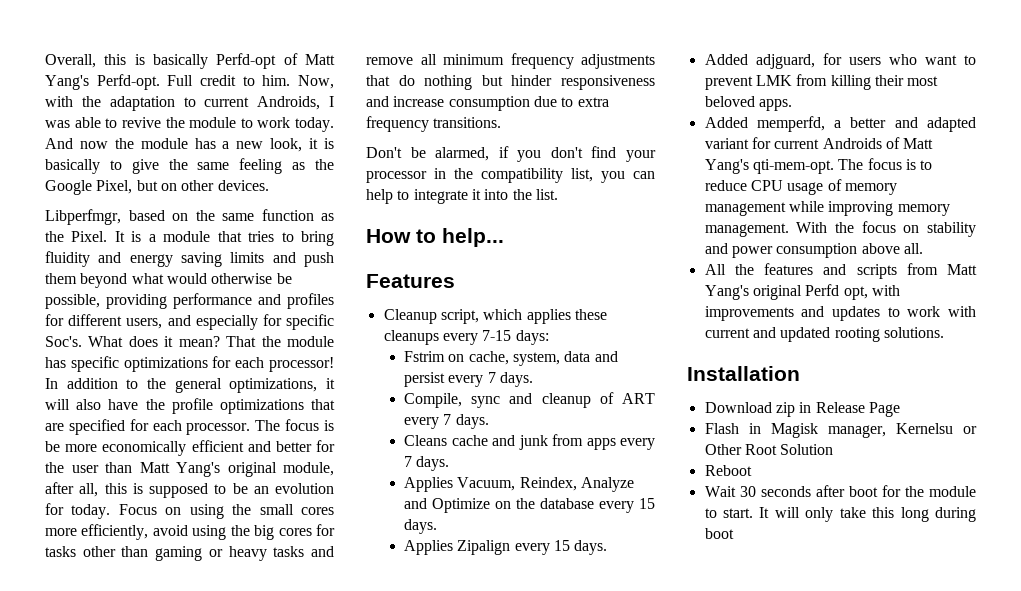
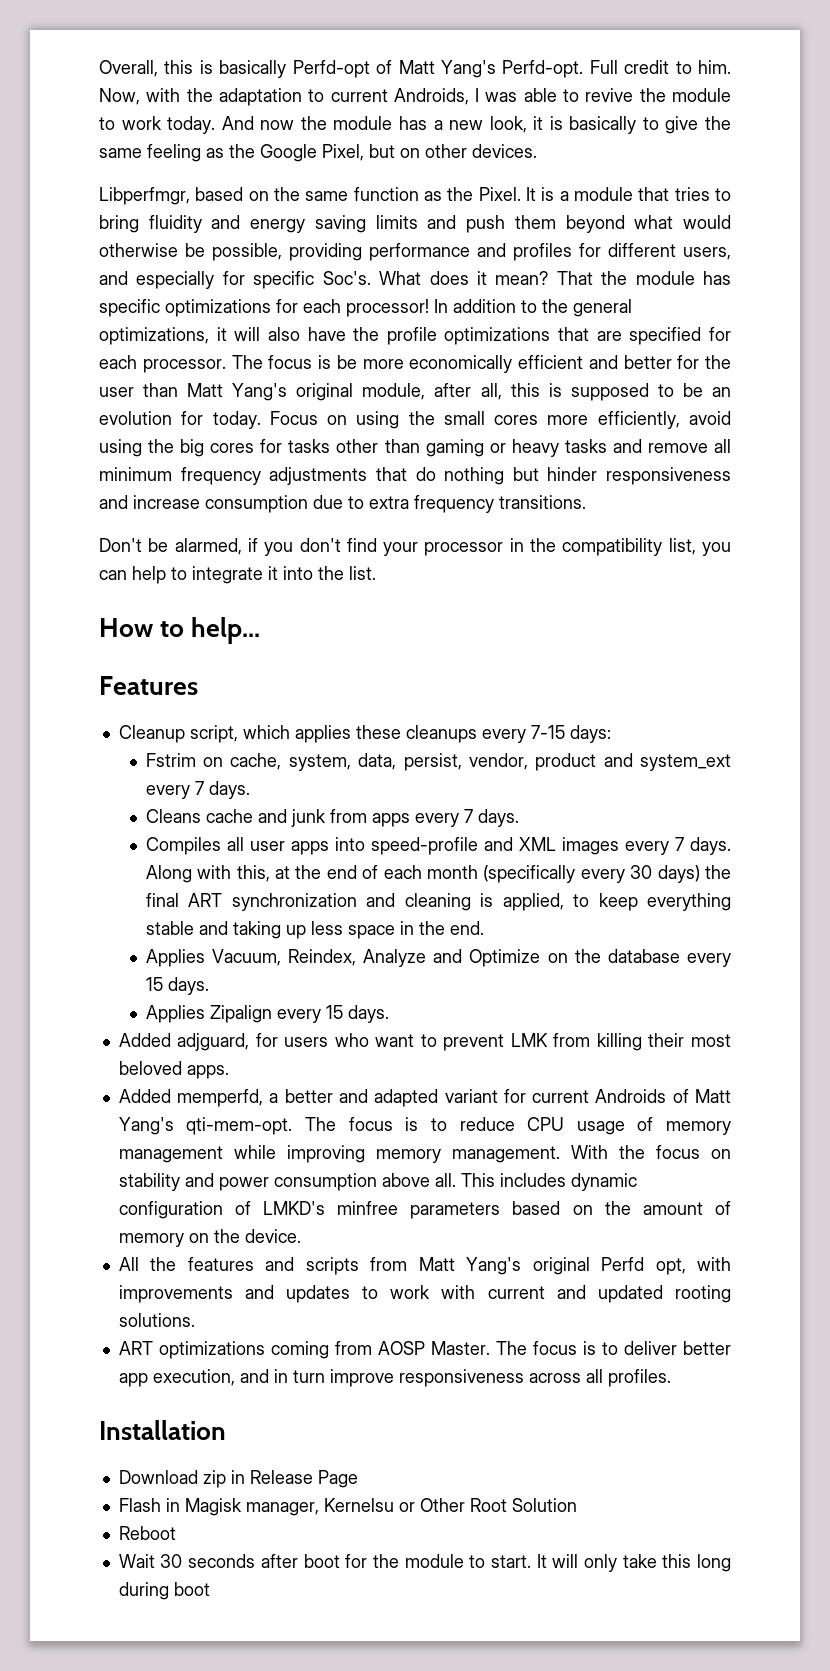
- Fstrim on cache, system, data and persist every 7 days.
- Compile, sync and cleanup of ART every 7 days.
+ Fstrim on cache, system, data, persist, vendor, product and system_ext every 7 days.
+ Compiles all user apps into speed-profile and XML images every 7 days. Along with this, at the end of each month (specifically every 30 days) the final ART synchronization and cleaning is applied, to keep everything stable and taking up less space in the end.
+ This includes dynamic configuration of LMKD's minfree parameters based on the amount of memory on the device.
+ ART optimizations coming from AOSP Master. The focus is to deliver better app execution, and in turn improve responsiveness across all profiles.

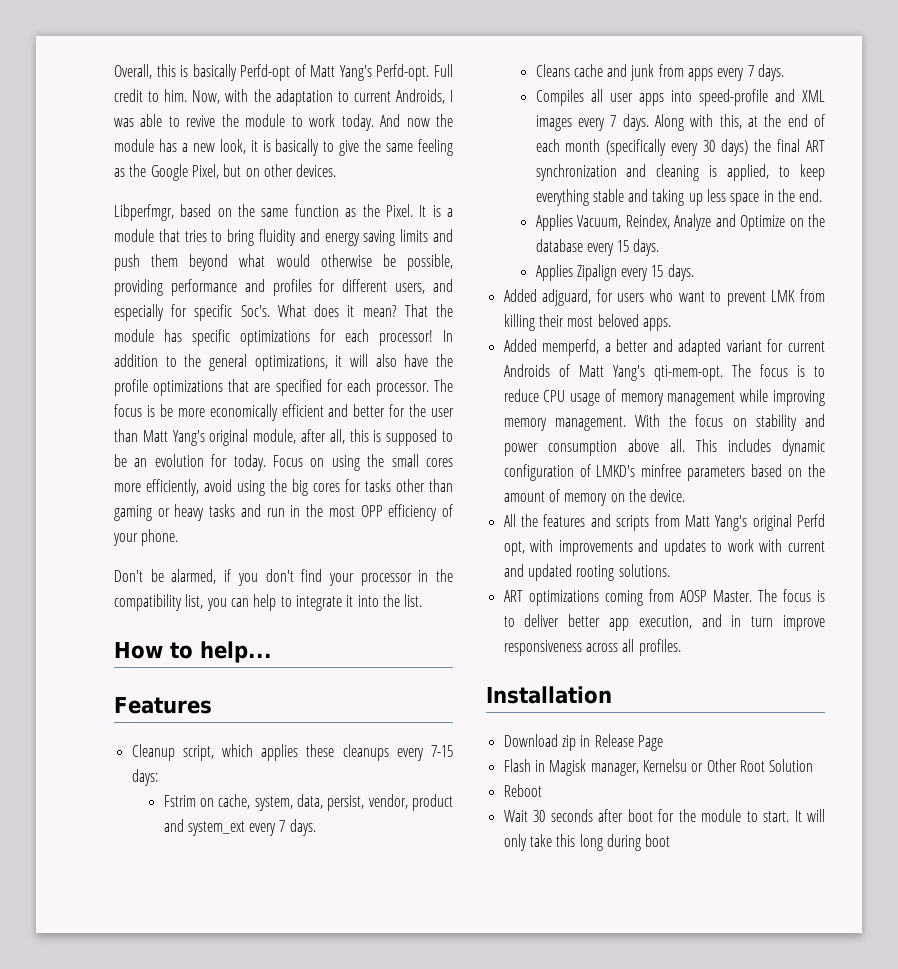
- Focus on using the small cores more efficiently, avoid using the big cores for tasks other than gaming or heavy tasks and remove all minimum frequency adjustments that do nothing but hinder responsiveness and increase consumption due to extra frequency transitions.
+ Focus on using the small cores more efficiently, avoid using the big cores for tasks other than gaming or heavy tasks and run in the most OPP efficiency of your phone.

